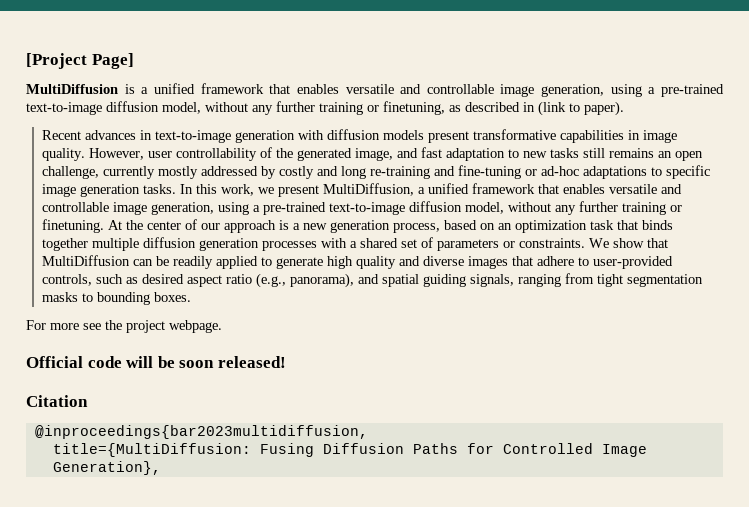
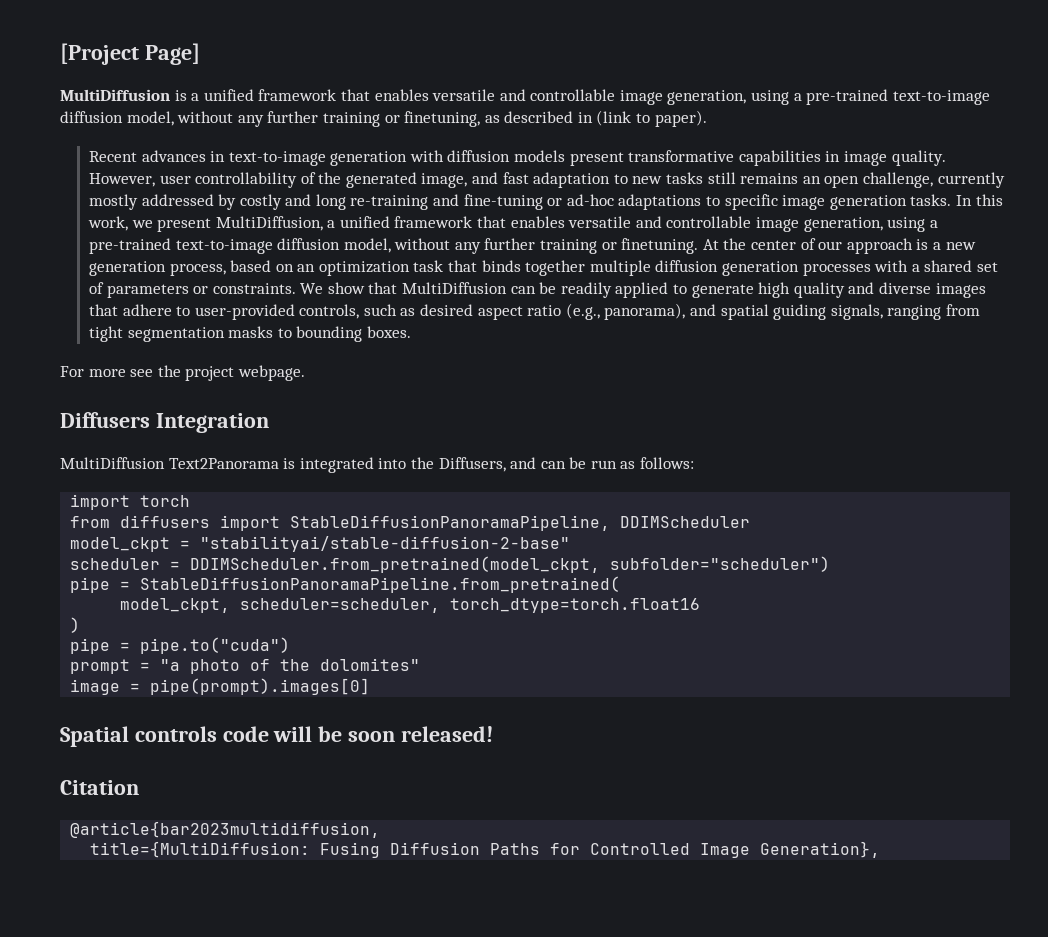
- Official code will be soon released!
+ Diffusers Integration
+ MultiDiffusion Text2Panorama is integrated into the Diffusers, and can be run as follows:
+ import torch
+ from diffusers import StableDiffusionPanoramaPipeline, DDIMScheduler
+ model_ckpt = "stabilityai/stable-diffusion-2-base"
+ scheduler = DDIMScheduler.from_pretrained(model_ckpt, subfolder="scheduler")
+ pipe = StableDiffusionPanoramaPipeline.from_pretrained(
+ model_ckpt, scheduler=scheduler, torch_dtype=torch.float16
+ )
+ pipe = pipe.to("cuda")
+ prompt = "a photo of the dolomites"
+ image = pipe(prompt).images[0]
+ Spatial controls code will be soon released!
- @inproceedings{bar2023multidiffusion,
+ @article{bar2023multidiffusion,

